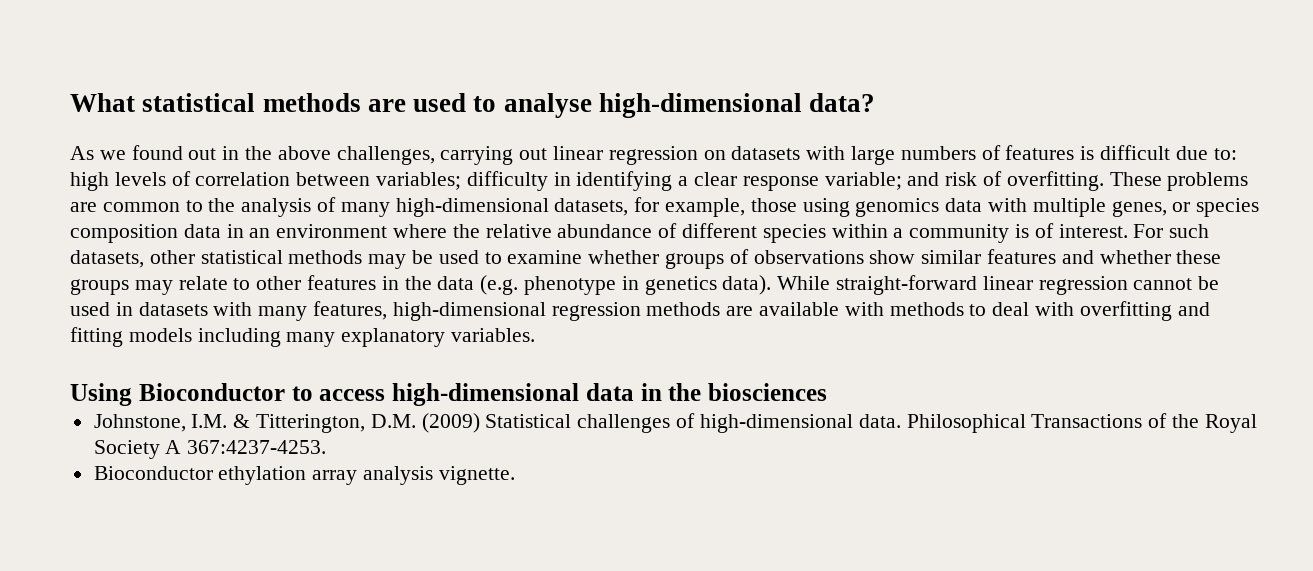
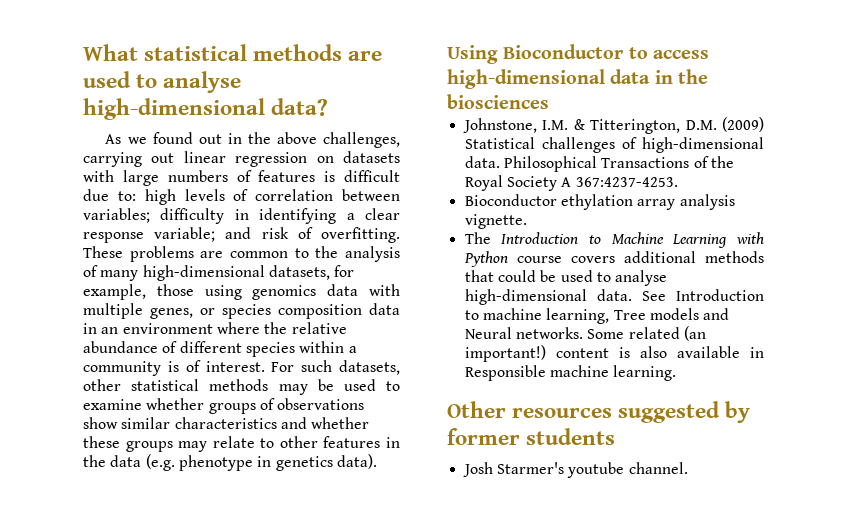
- For such datasets, other statistical methods may be used to examine whether groups of observations show similar features and whether these groups may relate to other features in the data (e.g. phenotype in genetics data). While straight-forward linear regression cannot be used in datasets with many features, high-dimensional regression methods are available with methods to deal with overfitting and fitting models including many explanatory variables.
+ For such datasets, other statistical methods may be used to examine whether groups of observations show similar characteristics and whether these groups may relate to other features in the data (e.g. phenotype in genetics data).
+ The Introduction to Machine Learning with Python course covers additional methods that could be used to analyse high-dimensional data. See Introduction to machine learning, Tree models and Neural networks. Some related (an important!) content is also available in Responsible machine learning.
+ Other resources suggested by former students
+ Josh Starmer's youtube channel.

